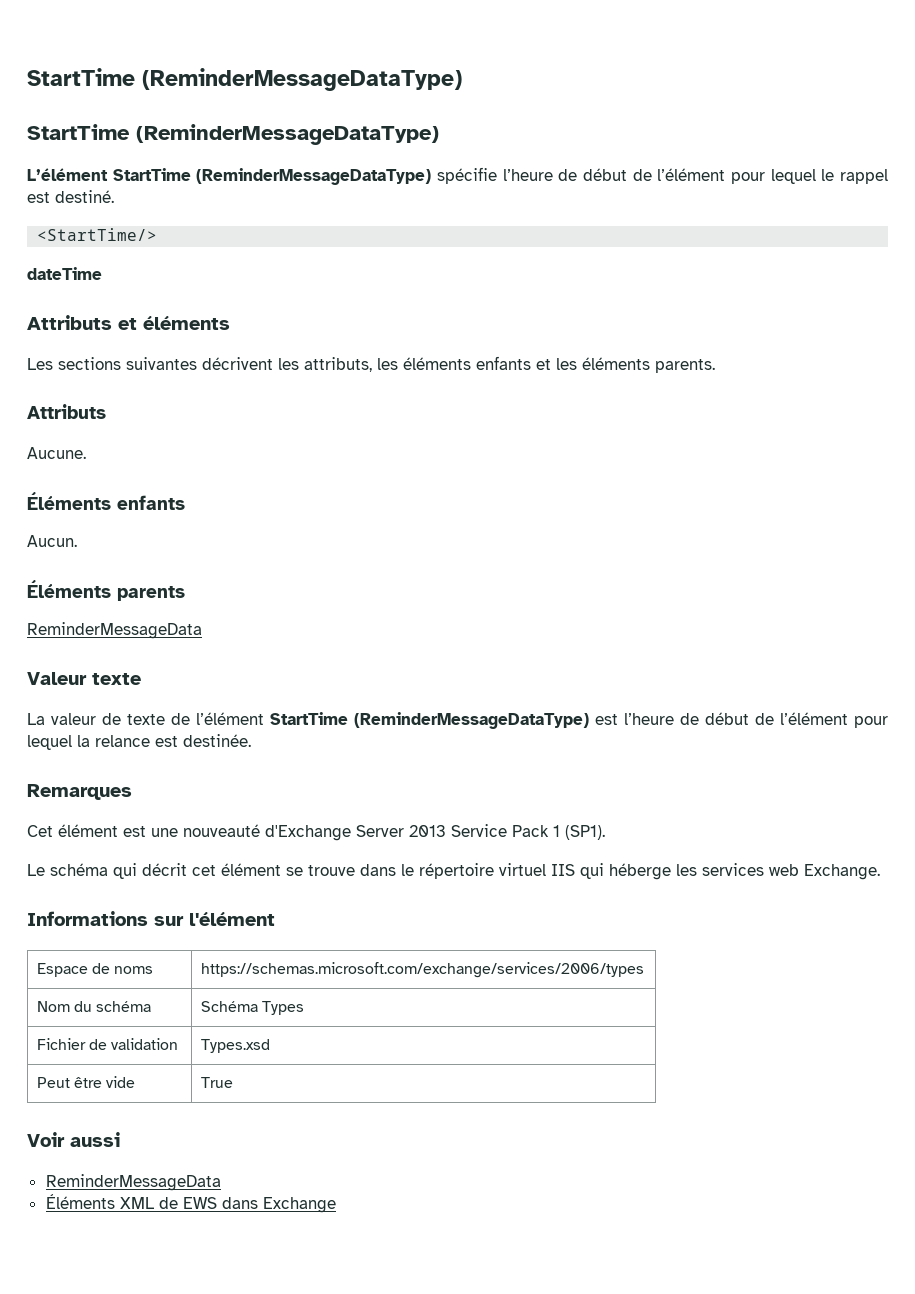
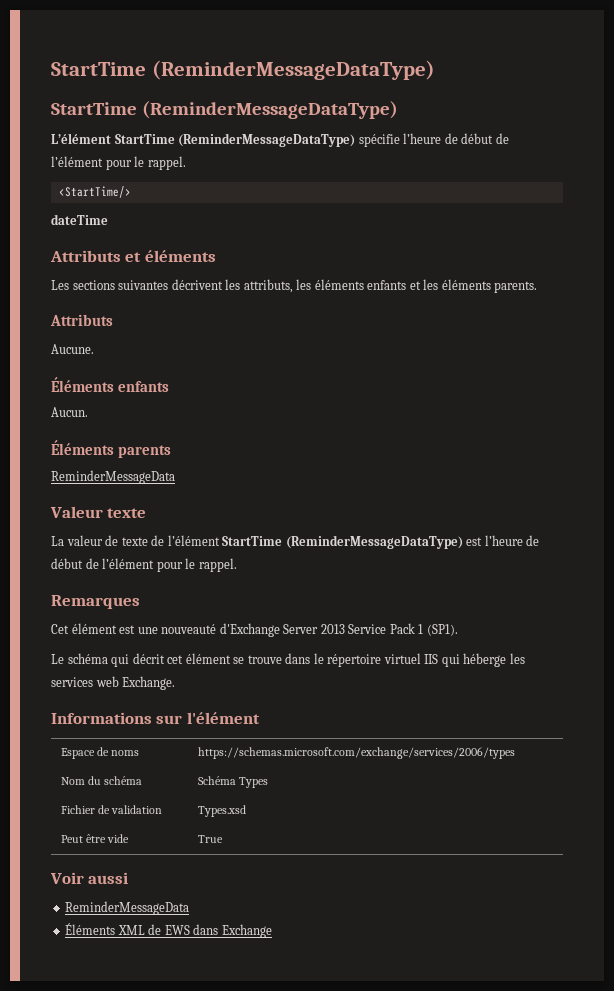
- L’élément StartTime (ReminderMessageDataType) spécifie l’heure de début de l’élément pour lequel le rappel est destiné.
+ L’élément StartTime (ReminderMessageDataType) spécifie l’heure de début de l’élément pour le rappel.
- La valeur de texte de l’élément StartTime (ReminderMessageDataType) est l’heure de début de l’élément pour lequel la relance est destinée.
+ La valeur de texte de l’élément StartTime (ReminderMessageDataType) est l’heure de début de l’élément pour le rappel.

